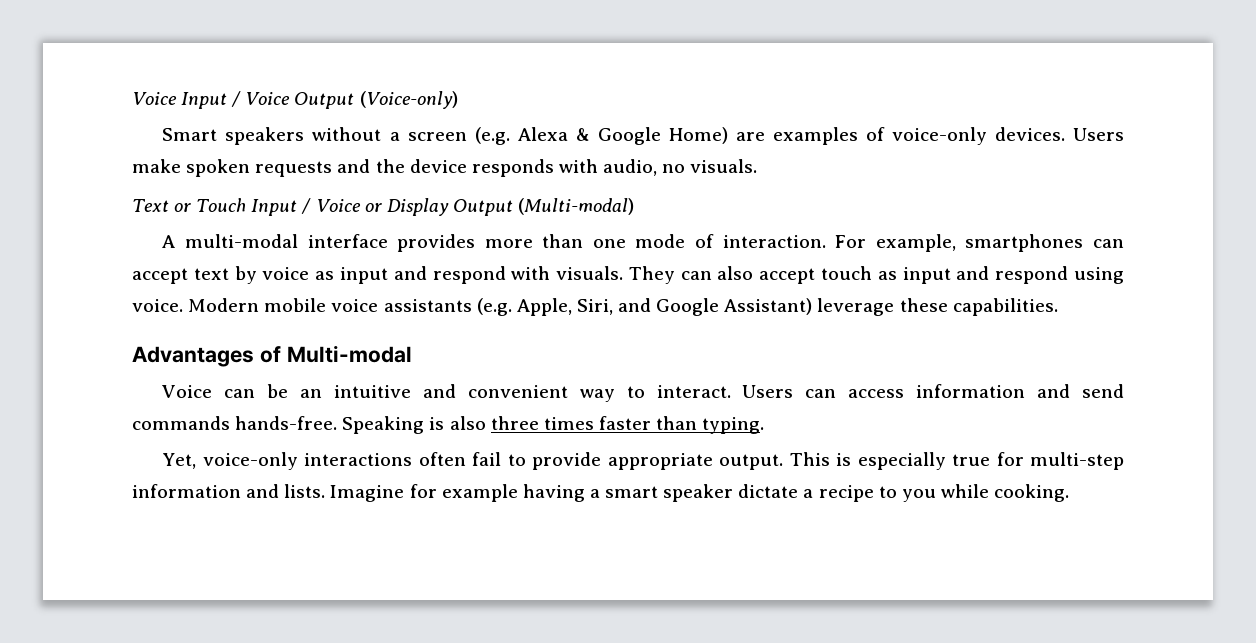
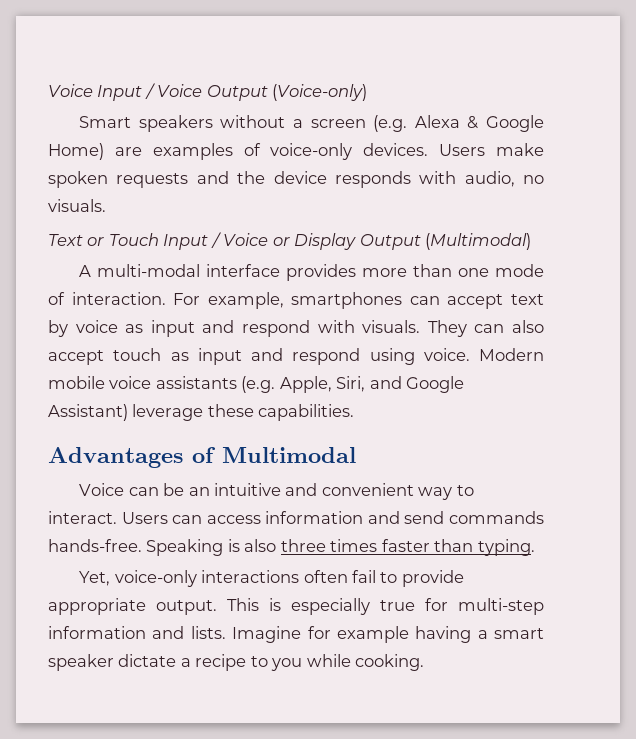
- Text or Touch Input / Voice or Display Output (Multi-modal)
+ Text or Touch Input / Voice or Display Output (Multimodal)
- Advantages of Multi-modal
+ Advantages of Multimodal

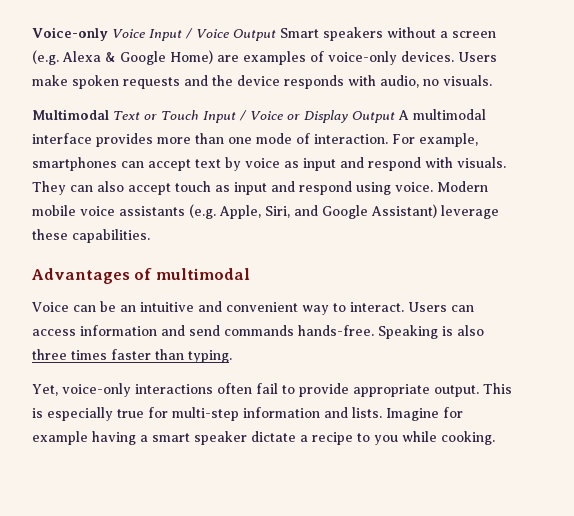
- Voice Input / Voice Output (Voice-only)
- Smart speakers without a screen (e.g. Alexa & Google Home) are examples of voice-only devices.
+ Voice-only Voice Input / Voice Output Smart speakers without a screen (e.g. Alexa & Google Home) are examples of voice-only devices.
- Text or Touch Input / Voice or Display Output (Multimodal)
- A multi-modal interface provides more than one mode of interaction.
+ Multimodal Text or Touch Input / Voice or Display Output A multimodal interface provides more than one mode of interaction.
- Advantages of Multimodal
+ Advantages of multimodal

